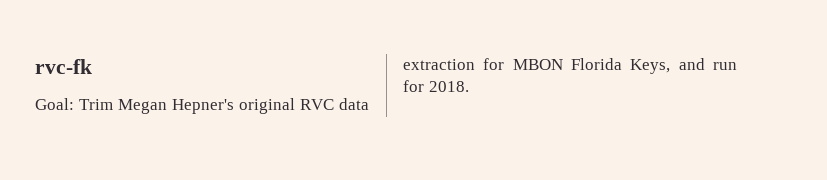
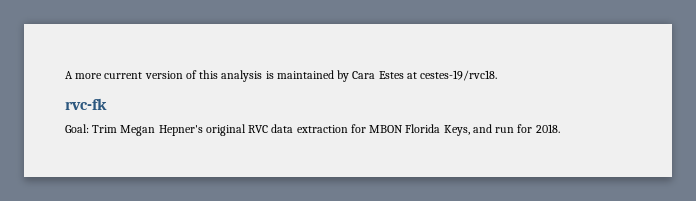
+ A more current version of this analysis is maintained by Cara Estes at cestes-19/rvc18.

